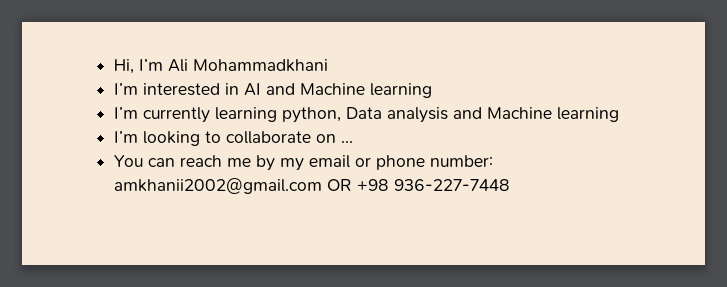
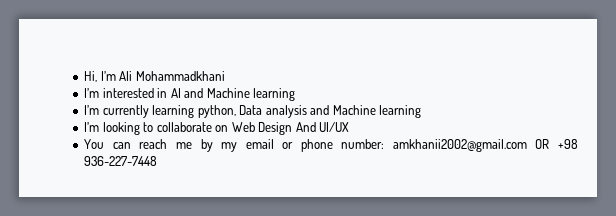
- I’m looking to collaborate on ...
+ I’m looking to collaborate on Web Design And UI/UX

